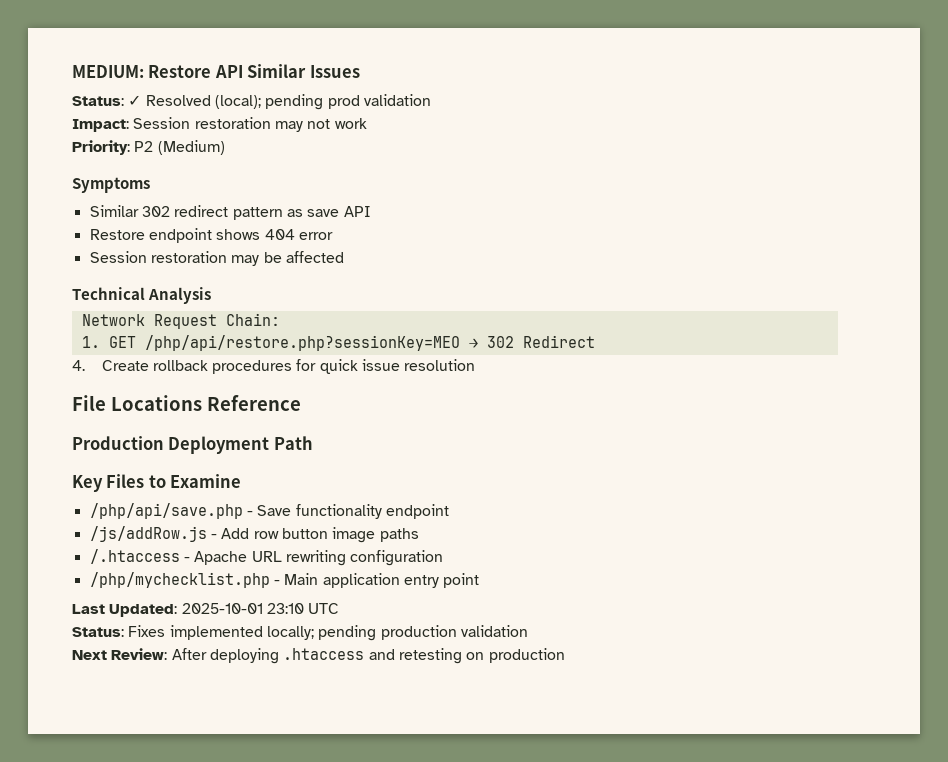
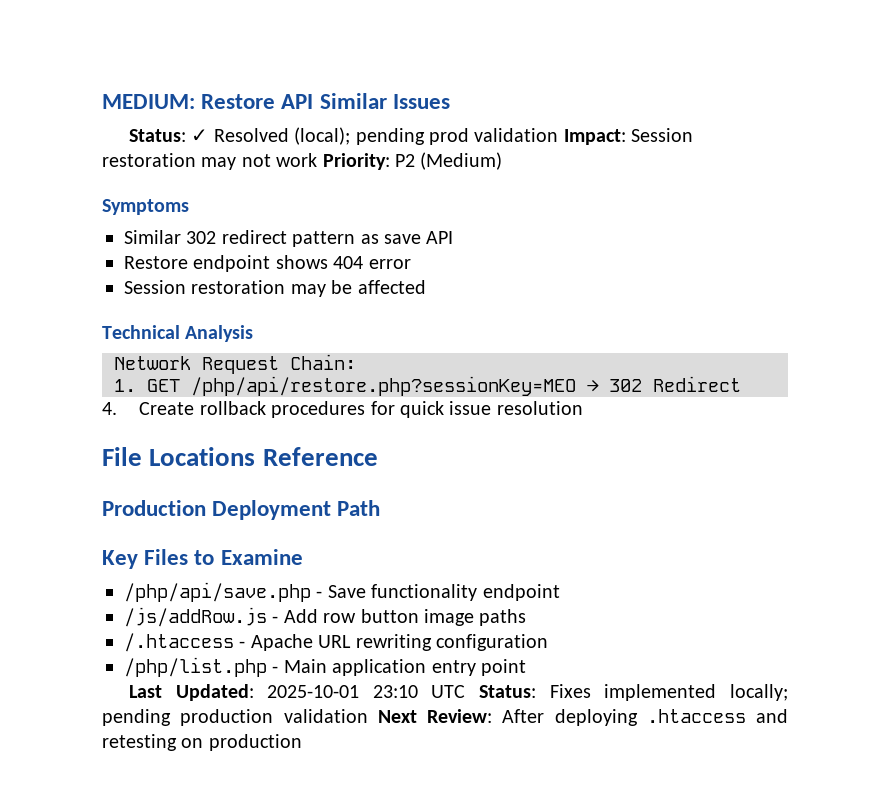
- Status: ✓ Resolved (local); pending prod validation
- Impact: Session restoration may not work
- Priority: P2 (Medium)
+ Status: ✓ Resolved (local); pending prod validation Impact: Session restoration may not work Priority: P2 (Medium)
- /php/mychecklist.php - Main application entry point
+ /php/list.php - Main application entry point
- Last Updated: 2025-10-01 23:10 UTC
- Status: Fixes implemented locally; pending production validation
- Next Review: After deploying .htaccess and retesting on production
+ Last Updated: 2025-10-01 23:10 UTC Status: Fixes implemented locally; pending production validation Next Review: After deploying .htaccess and retesting on production

